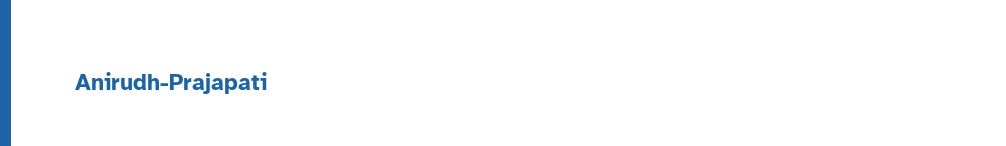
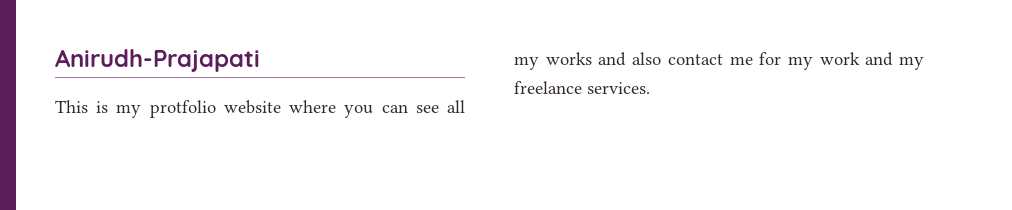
+ This is my protfolio website where you can see all my works and also contact me for my work and my freelance services.

